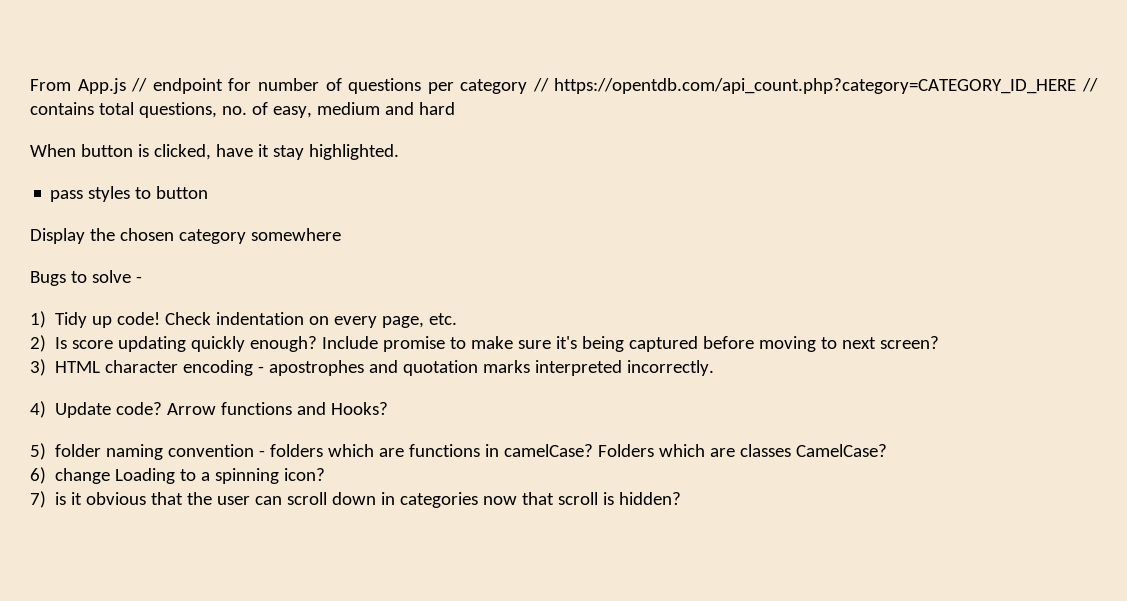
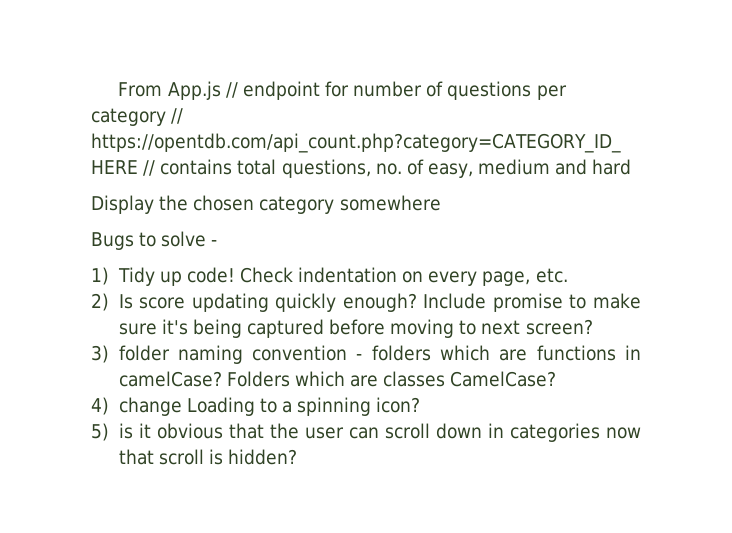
- When button is clicked, have it stay highlighted.
- pass styles to button
- 3) HTML character encoding - apostrophes and quotation marks interpreted incorrectly.
- 4) Update code? Arrow functions and Hooks?
- 5) folder naming convention - folders which are functions in camelCase?
+ 3) folder naming convention - folders which are functions in camelCase?
- 6) change Loading to a spinning icon?
+ 4) change Loading to a spinning icon?
- 7) is it obvious that the user can scroll down in categories now that scroll is hidden?
+ 5) is it obvious that the user can scroll down in categories now that scroll is hidden?

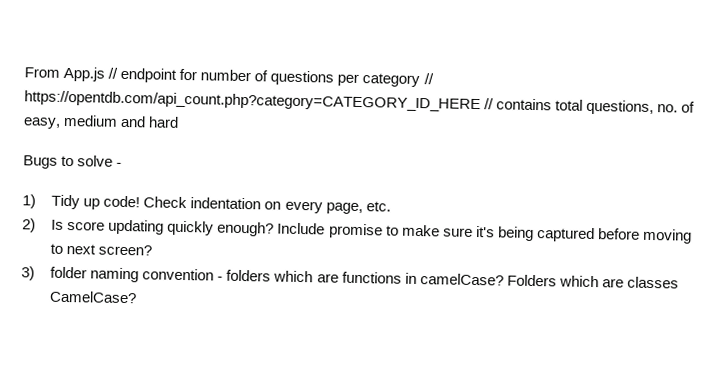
- Display the chosen category somewhere
- 4) change Loading to a spinning icon?
- 5) is it obvious that the user can scroll down in categories now that scroll is hidden?

